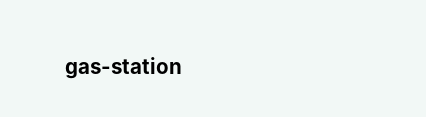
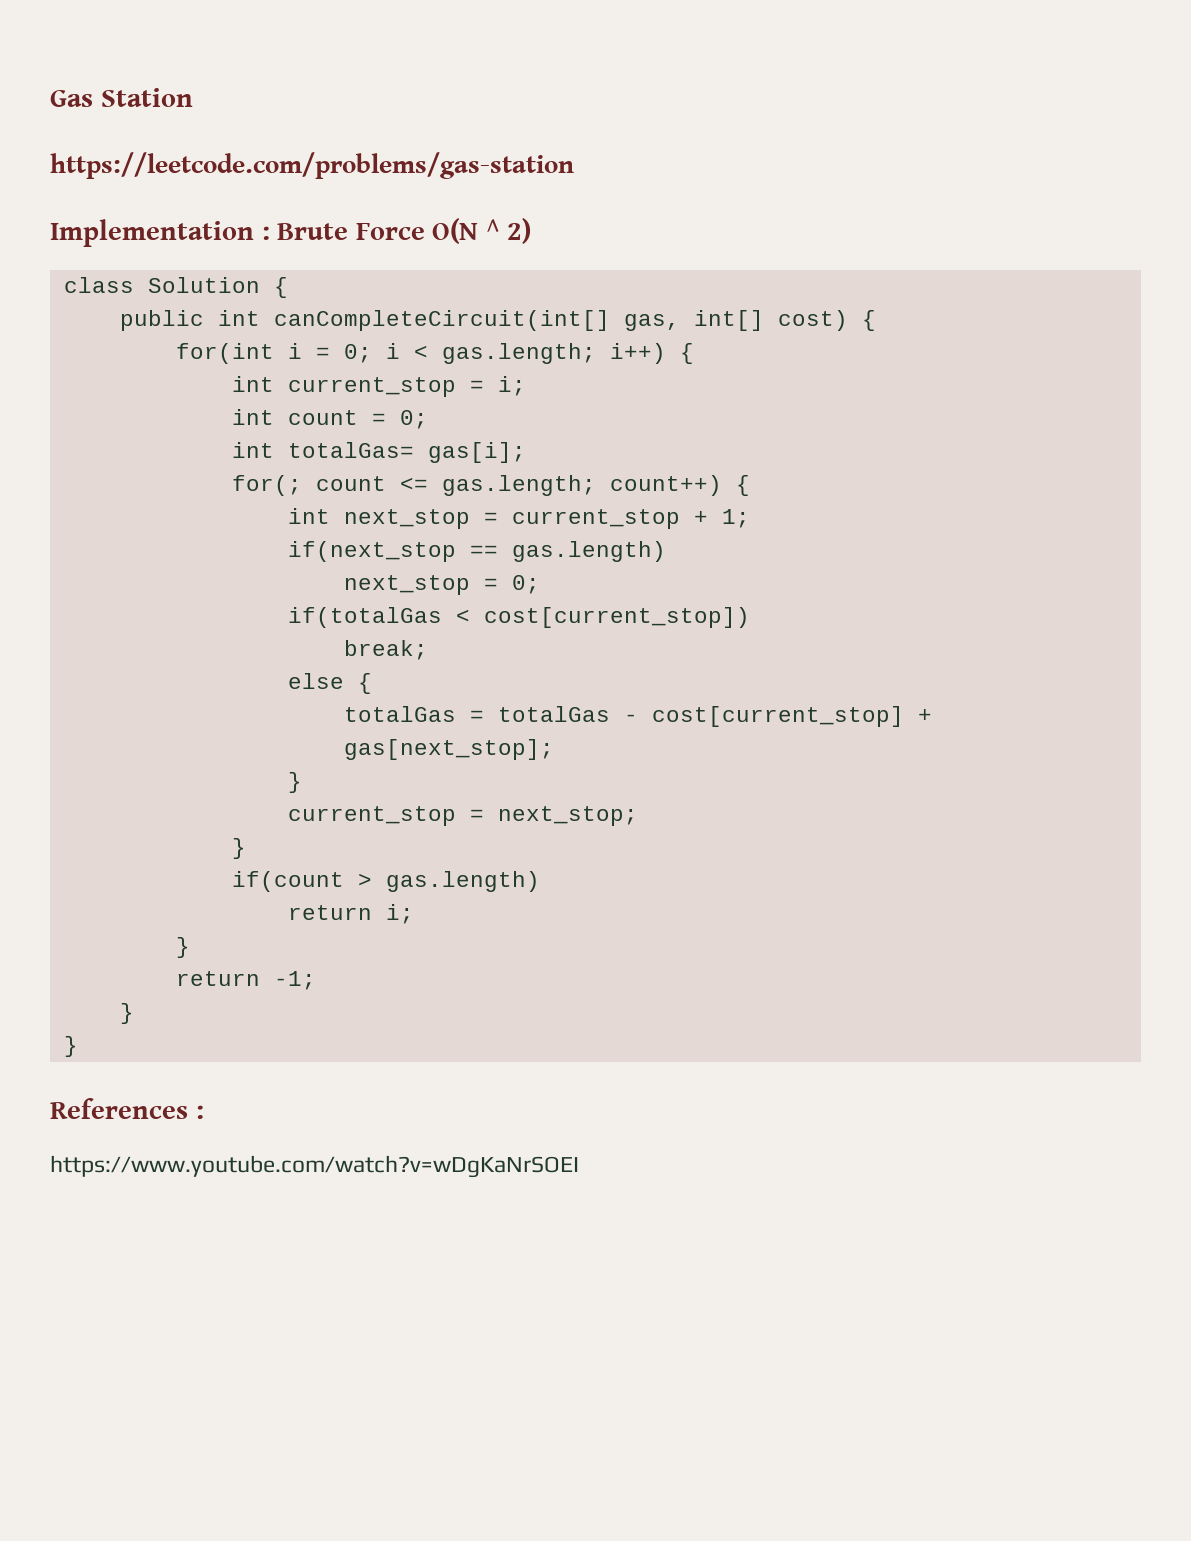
- gas-station
+ Gas Station
+ https://leetcode.com/problems/gas-station
+ Implementation : Brute Force O(N ^ 2)
+ class Solution {
+ public int canCompleteCircuit(int[] gas, int[] cost) {
+ for(int i = 0; i < gas.length; i++) {
+ int current_stop = i;
+ int count = 0;
+ int totalGas= gas[i];
+ for(; count <= gas.length; count++) {
+ int next_stop = current_stop + 1;
+ if(next_stop == gas.length)
+ next_stop = 0;
+ if(totalGas < cost[current_stop])
+ break;
+ else {
+ totalGas = totalGas - cost[current_stop] + gas[next_stop];
+ }
+ current_stop = next_stop;
+ }
+ if(count > gas.length)
+ return i;
+ }
+ return -1;
+ }
+ }
+ References :
+ https://www.youtube.com/watch?v=wDgKaNrSOEI

